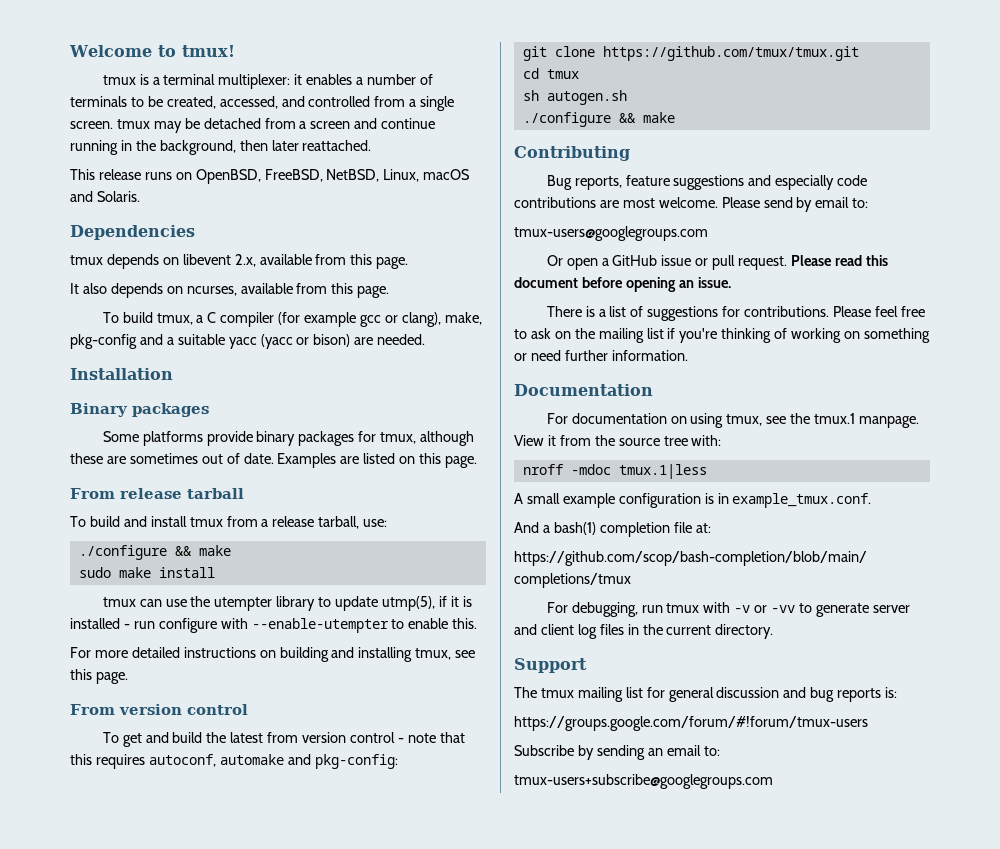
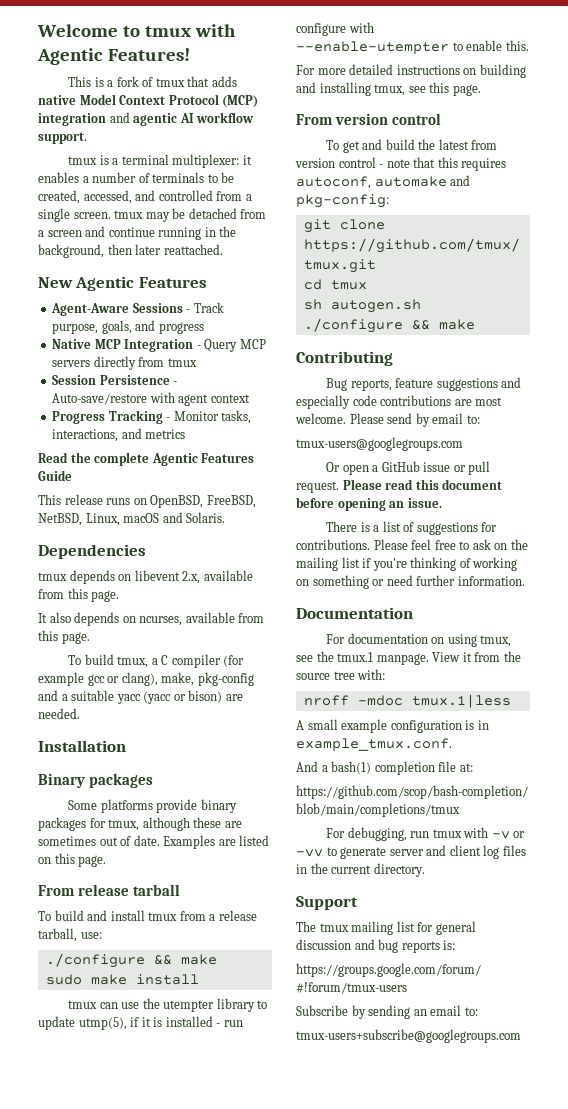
- Welcome to tmux!
+ Welcome to tmux with Agentic Features!
+ This is a fork of tmux that adds native Model Context Protocol (MCP) integration and agentic AI workflow support.
+ New Agentic Features
+ Agent-Aware Sessions - Track purpose, goals, and progress
+ Native MCP Integration - Query MCP servers directly from tmux
+ Session Persistence - Auto-save/restore with agent context
+ Progress Tracking - Monitor tasks, interactions, and metrics
+ Read the complete Agentic Features Guide

